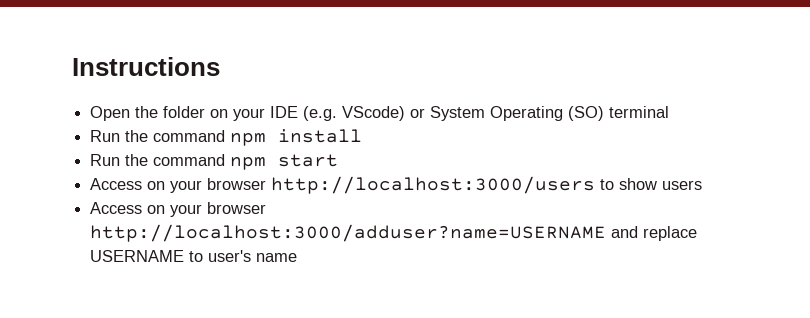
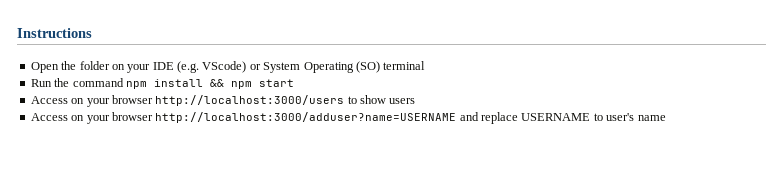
- Run the command npm install
- Run the command npm start
+ Run the command npm install && npm start

